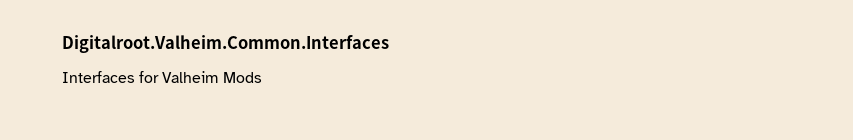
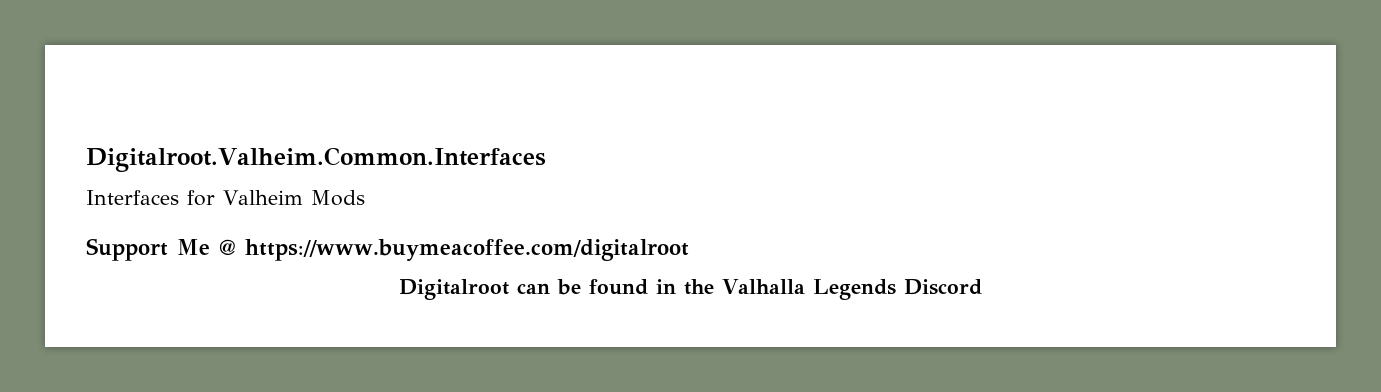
+ Support Me @ https://www.buymeacoffee.com/digitalroot
+ Digitalroot can be found in the Valhalla Legends Discord

